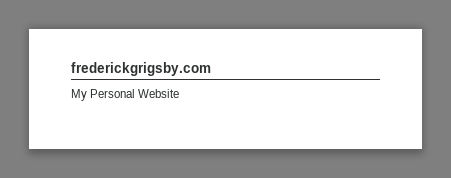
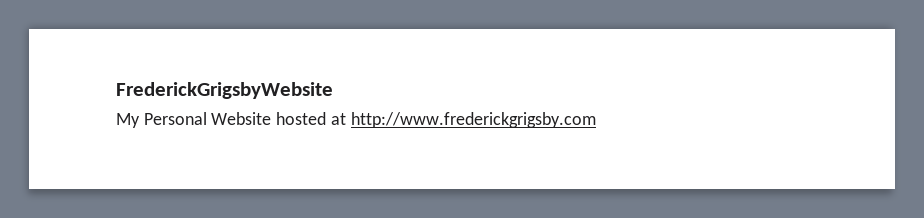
- frederickgrigsby.com
+ FrederickGrigsbyWebsite
- My Personal Website
+ My Personal Website hosted at http://www.frederickgrigsby.com

